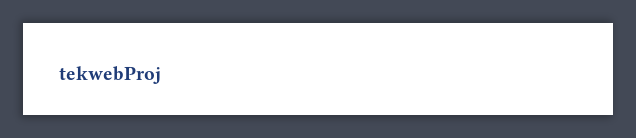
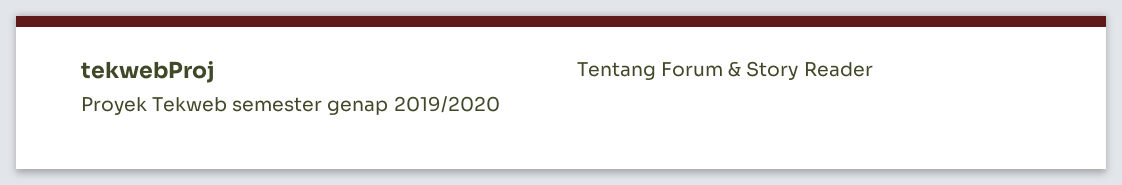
+ Proyek Tekweb semester genap 2019/2020 Tentang Forum & Story Reader

